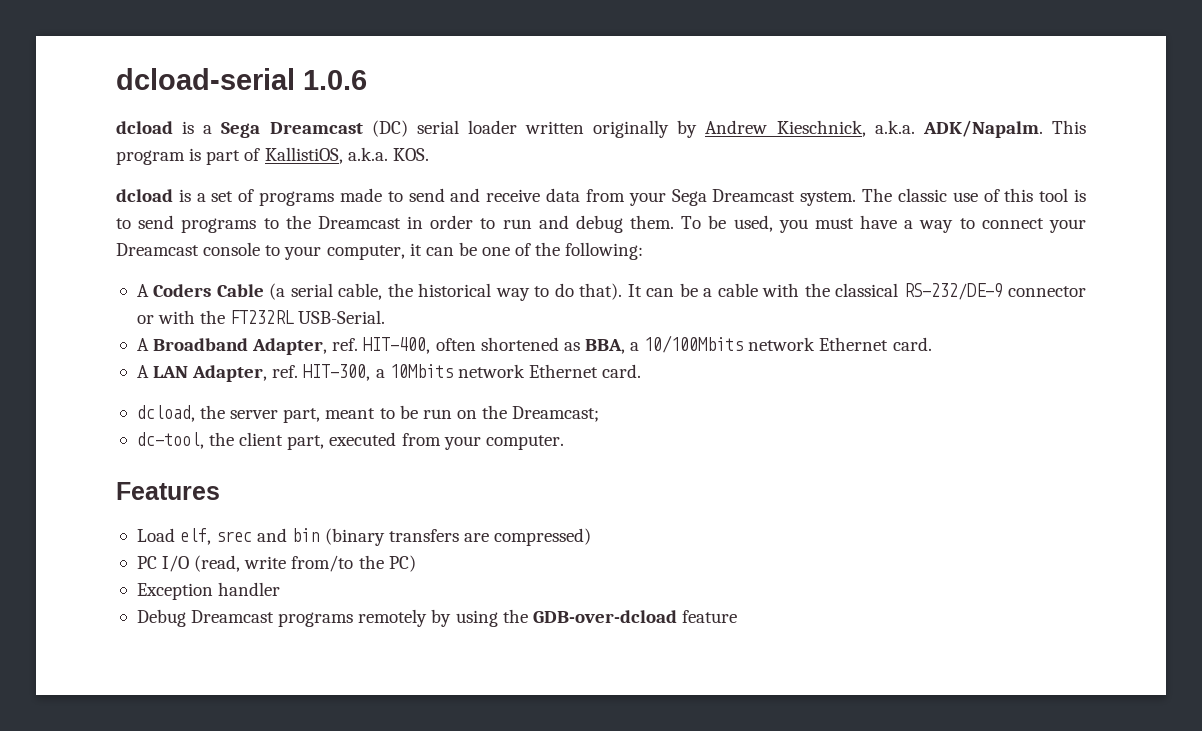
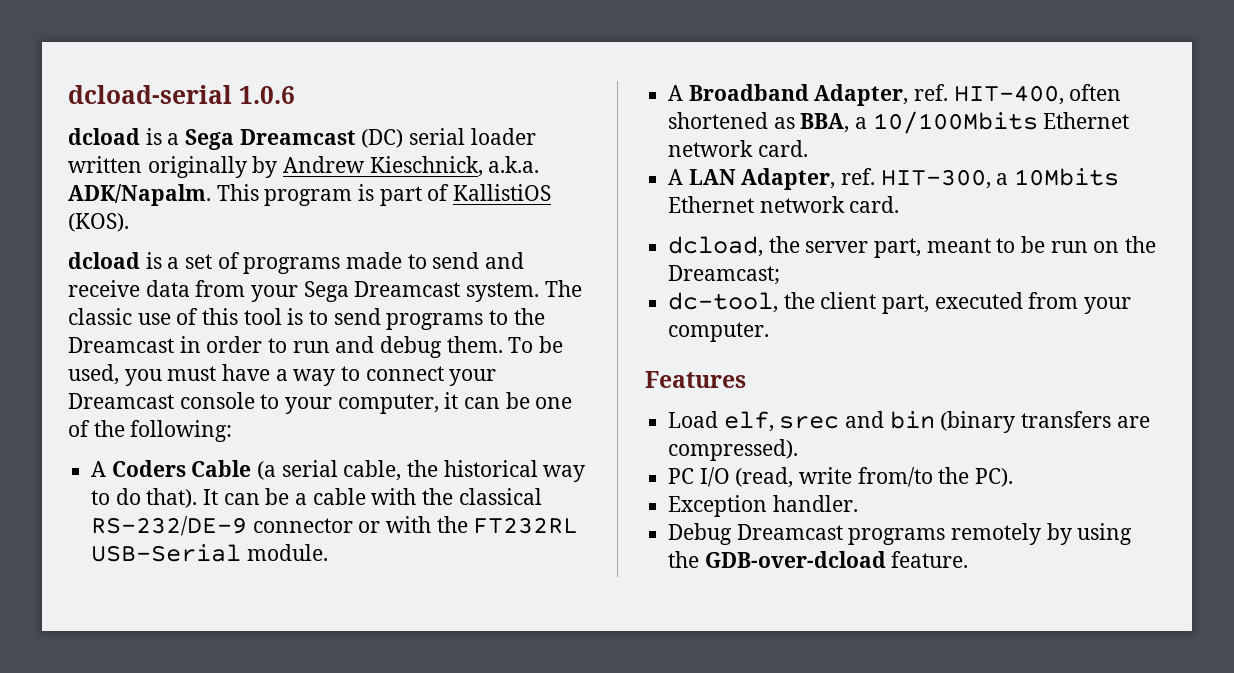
- This program is part of KallistiOS, a.k.a. KOS.
+ This program is part of KallistiOS (KOS).
- It can be a cable with the classical RS-232/DE-9 connector or with the FT232RL USB-Serial.
+ It can be a cable with the classical RS-232/DE-9 connector or with the FT232RL USB-Serial module.
- A Broadband Adapter, ref. HIT-400, often shortened as BBA, a 10/100Mbits network Ethernet card.
+ A Broadband Adapter, ref. HIT-400, often shortened as BBA, a 10/100Mbits Ethernet network card.
- A LAN Adapter, ref. HIT-300, a 10Mbits network Ethernet card.
+ A LAN Adapter, ref. HIT-300, a 10Mbits Ethernet network card.
- Load elf, srec and bin (binary transfers are compressed)
+ Load elf, srec and bin (binary transfers are compressed).
- PC I/O (read, write from/to the PC)
+ PC I/O (read, write from/to the PC).
- Exception handler
+ Exception handler.
- Debug Dreamcast programs remotely by using the GDB-over-dcload feature
+ Debug Dreamcast programs remotely by using the GDB-over-dcload feature.

